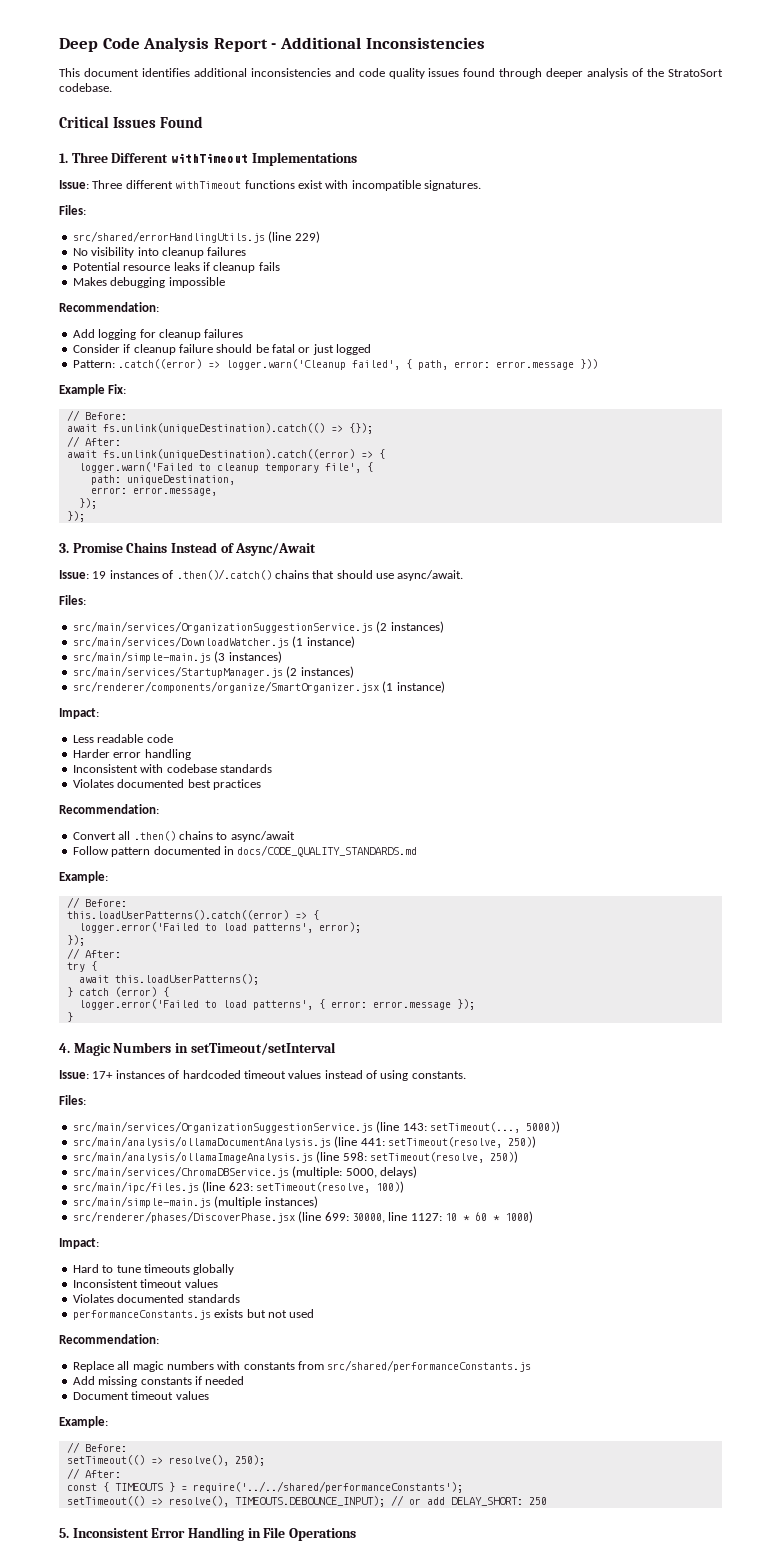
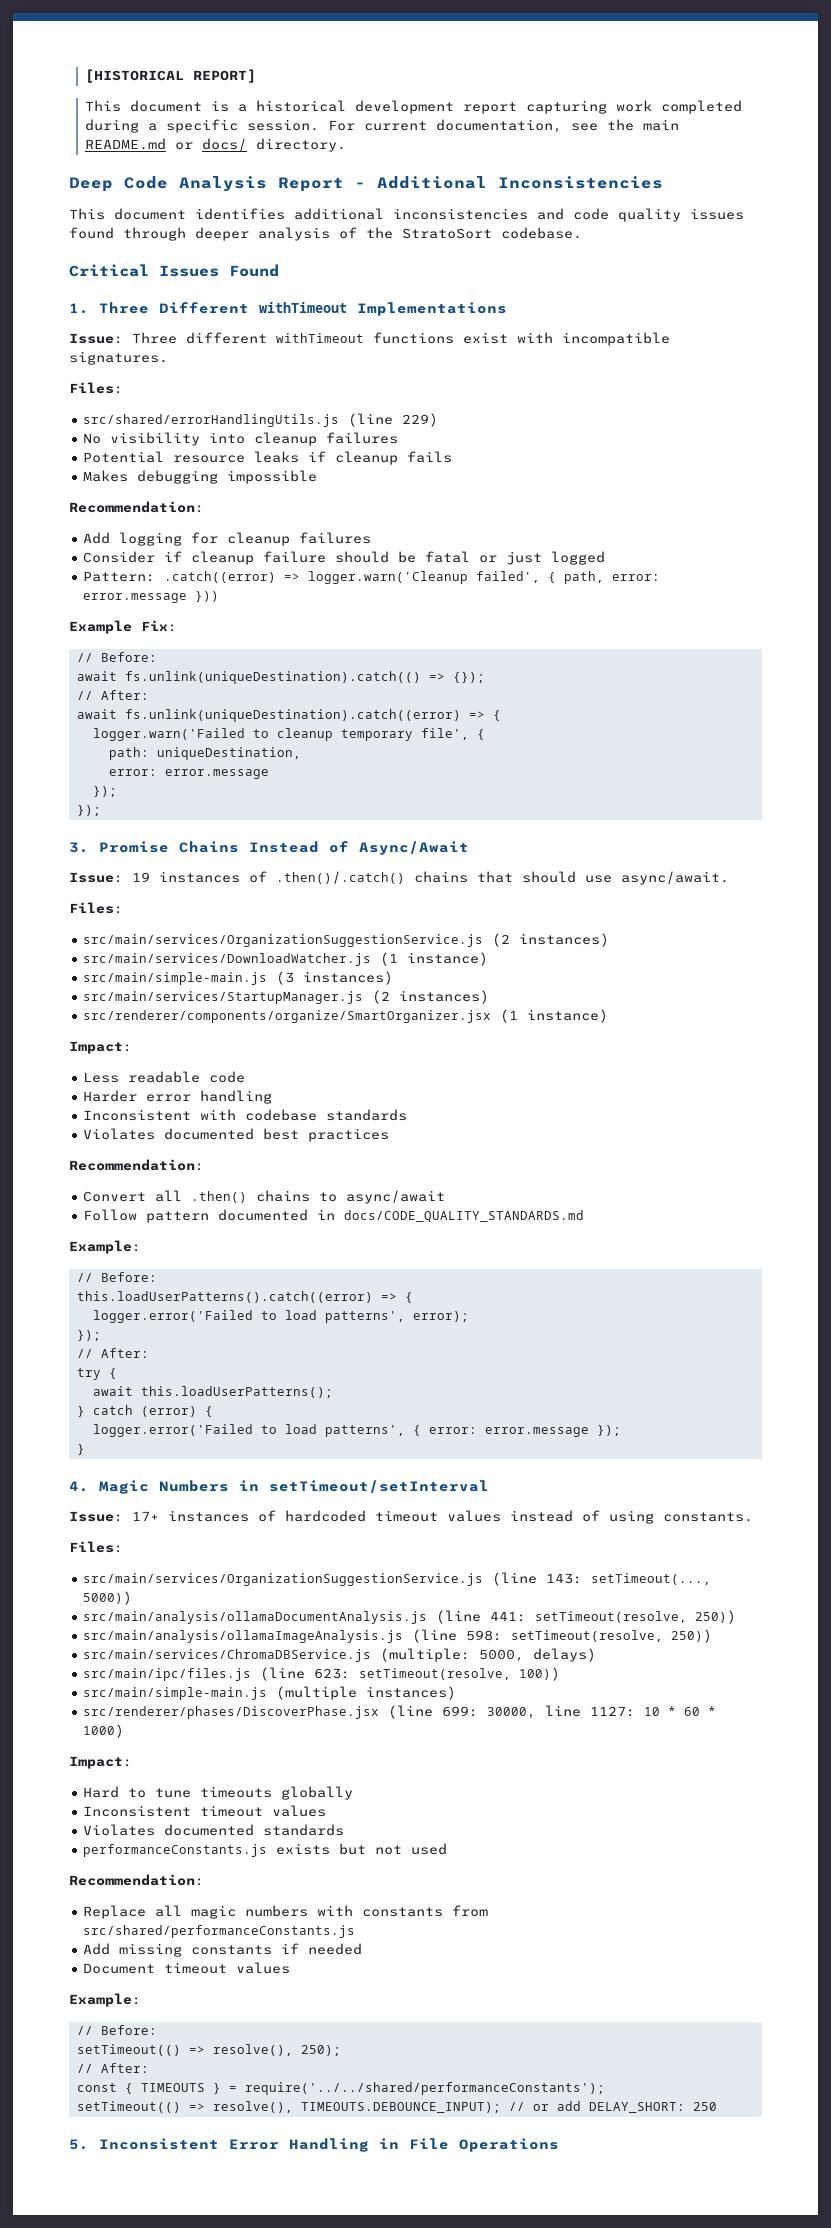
+ [HISTORICAL REPORT]
+ This document is a historical development report capturing work completed during a specific session. For current documentation, see the main README.md or docs/ directory.
  path: uniqueDestination,
- error: error.message,
+ error: error.message

